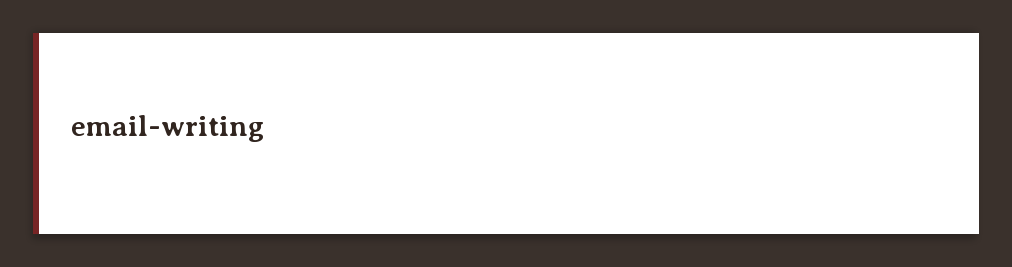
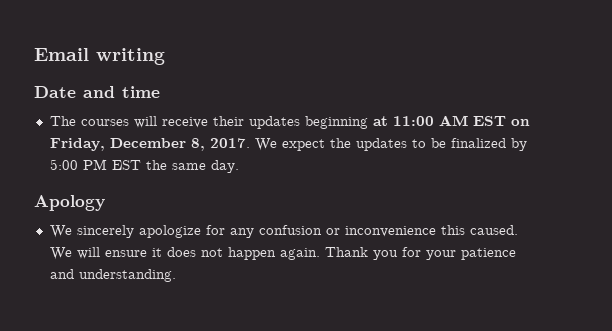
- email-writing
+ Email writing
+ Date and time
+ The courses will receive their updates beginning at 11:00 AM EST on Friday, December 8, 2017. We expect the updates to be finalized by 5:00 PM EST the same day.
+ Apology
+ We sincerely apologize for any confusion or inconvenience this caused. We will ensure it does not happen again. Thank you for your patience and understanding.

